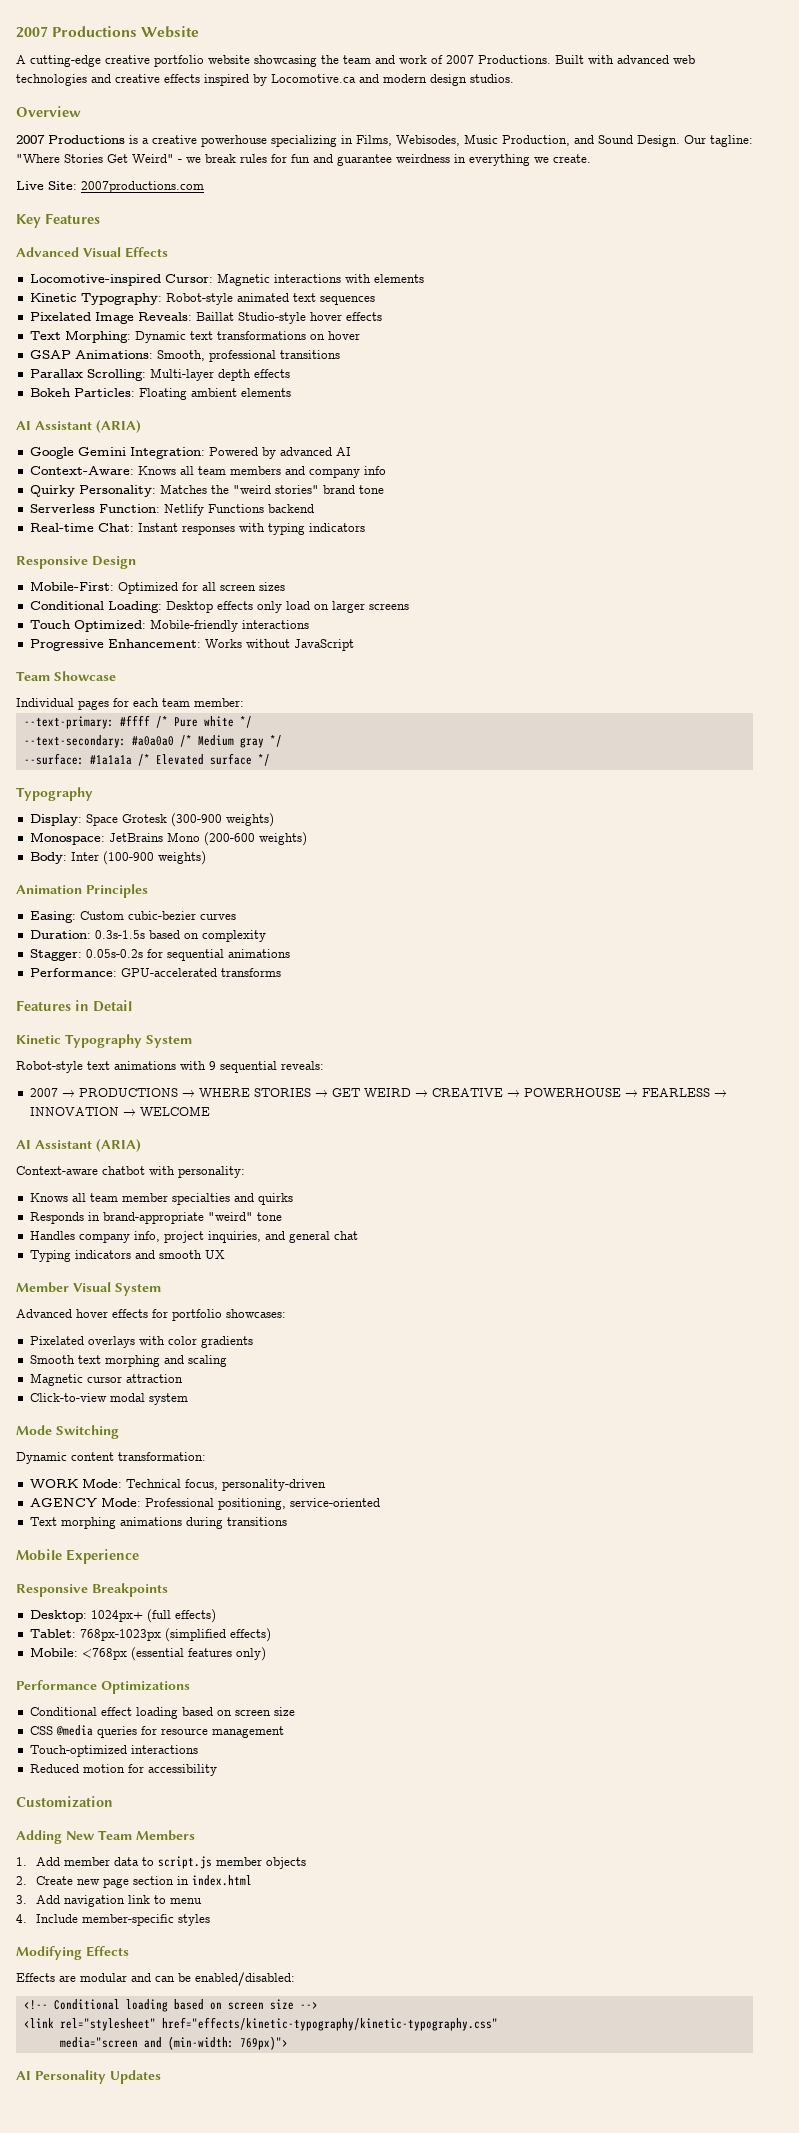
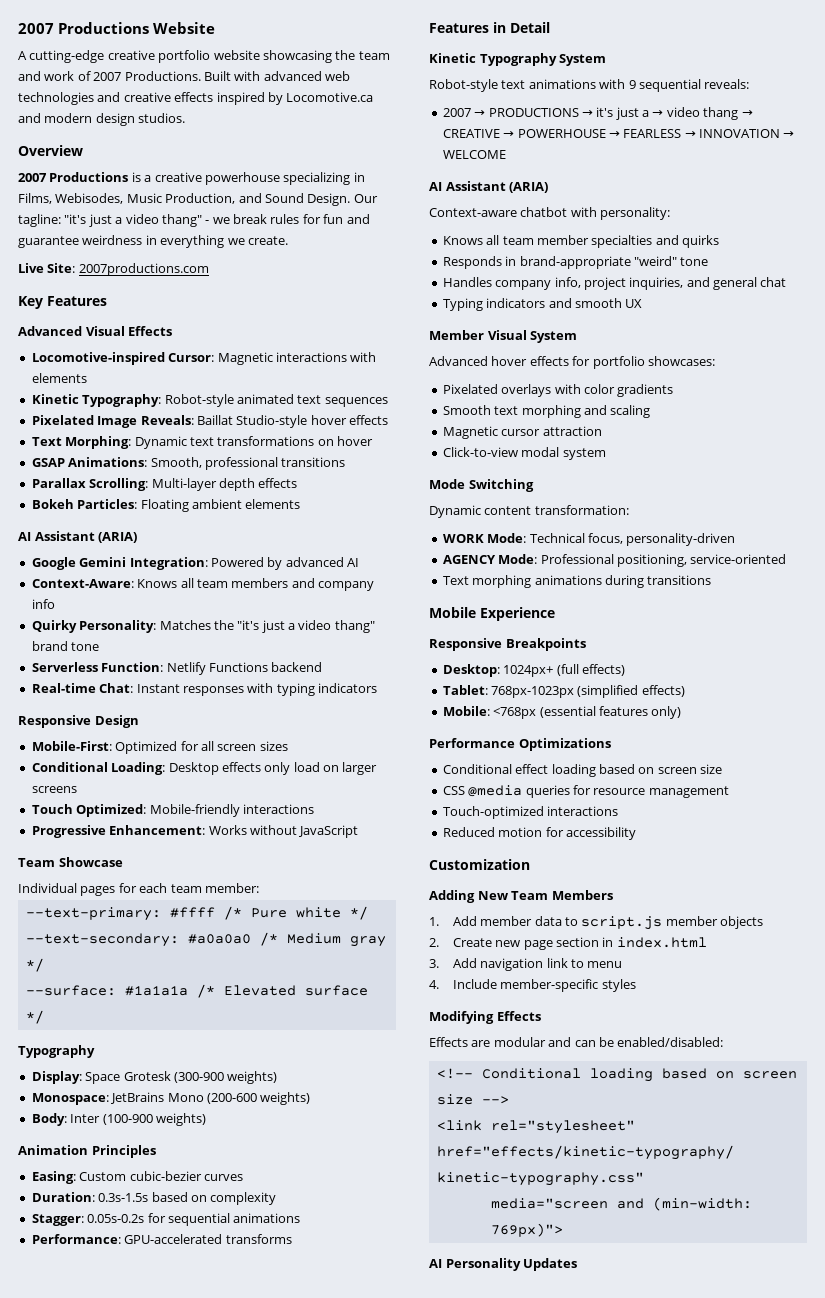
- Our tagline: "Where Stories Get Weird" - we break rules for fun and guarantee weirdness in everything we create.
+ Our tagline: "it's just a video thang" - we break rules for fun and guarantee weirdness in everything we create.
- Quirky Personality: Matches the "weird stories" brand tone
+ Quirky Personality: Matches the "it's just a video thang" brand tone
- 2007 → PRODUCTIONS → WHERE STORIES → GET WEIRD → CREATIVE → POWERHOUSE → FEARLESS → INNOVATION → WELCOME
+ 2007 → PRODUCTIONS → it's just a → video thang → CREATIVE → POWERHOUSE → FEARLESS → INNOVATION → WELCOME

